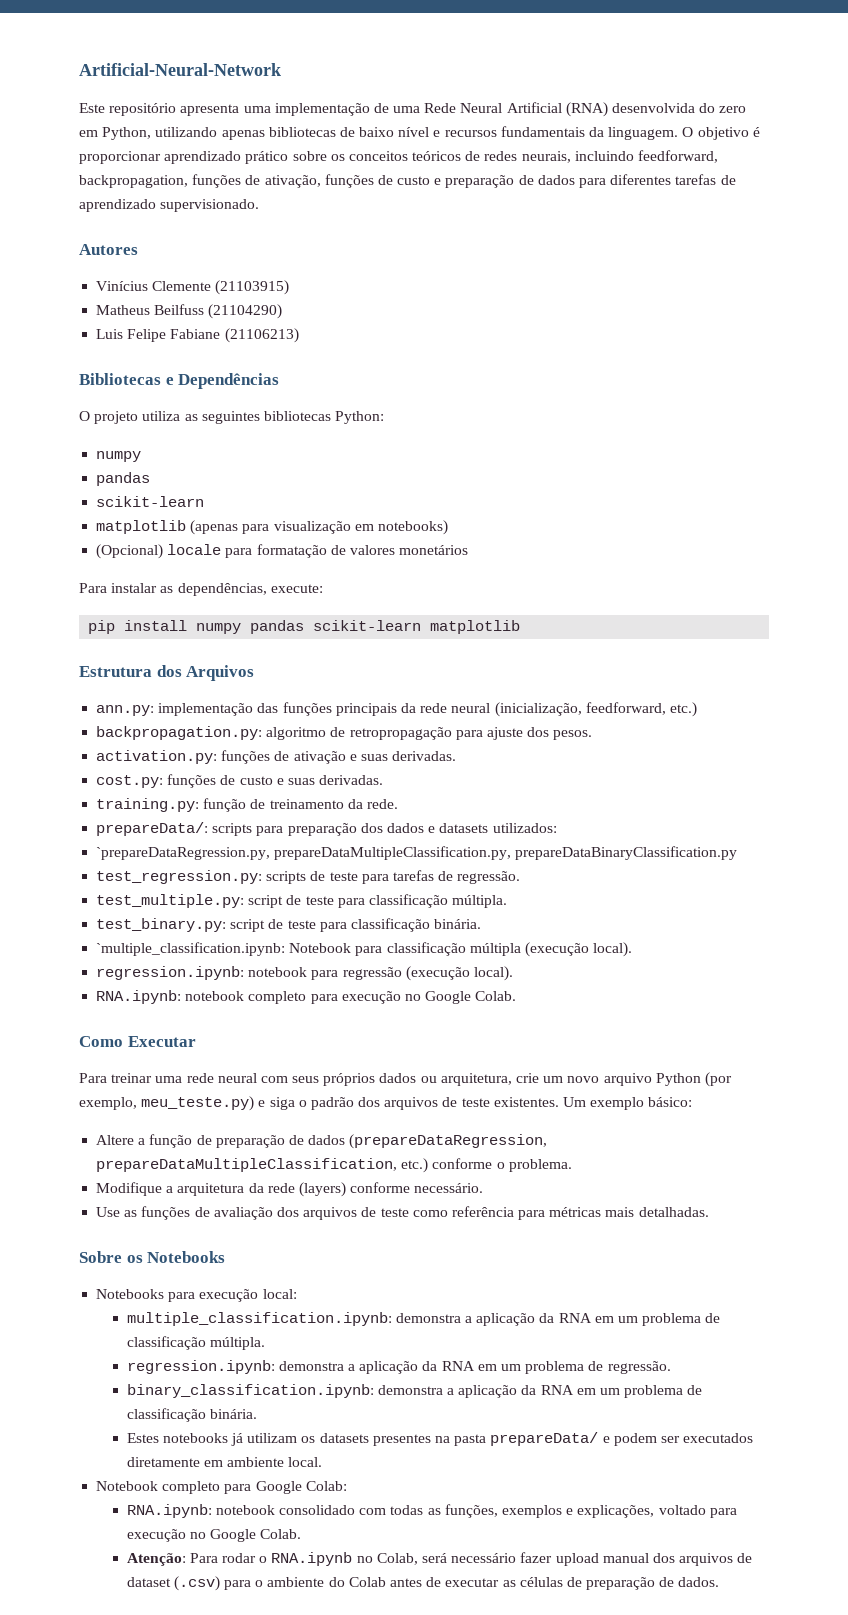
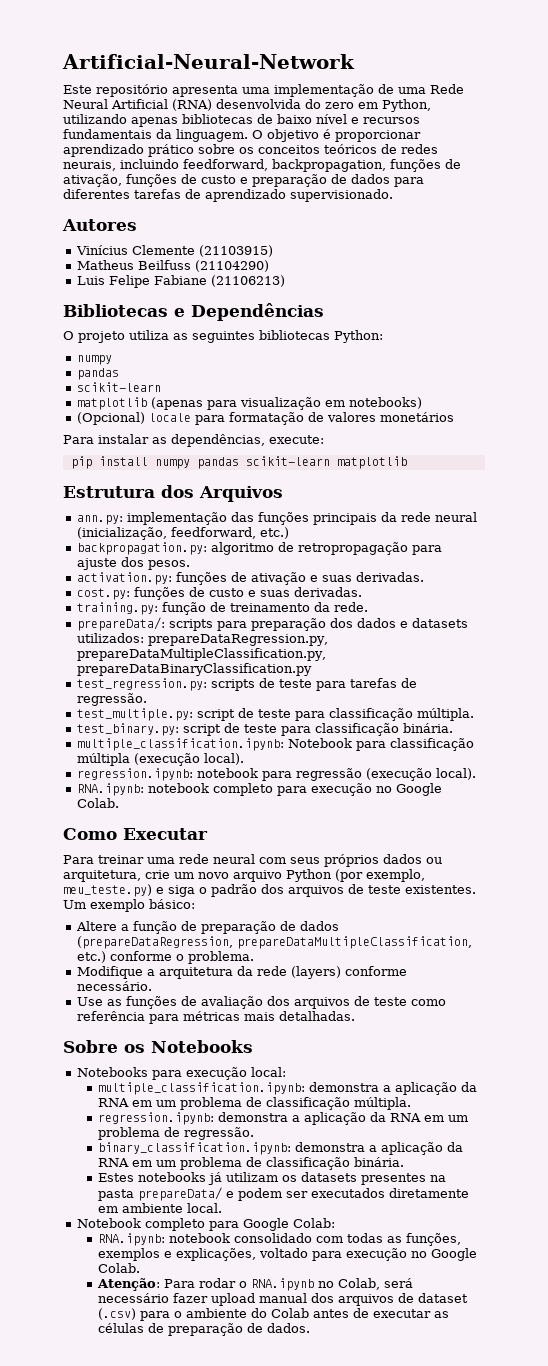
- prepareData/: scripts para preparação dos dados e datasets utilizados:
- `prepareDataRegression.py, prepareDataMultipleClassification.py, prepareDataBinaryClassification.py
+ prepareData/: scripts para preparação dos dados e datasets utilizados: prepareDataRegression.py, prepareDataMultipleClassification.py, prepareDataBinaryClassification.py
- `multiple_classification.ipynb: Notebook para classificação múltipla (execução local).
+ multiple_classification.ipynb: Notebook para classificação múltipla (execução local).

